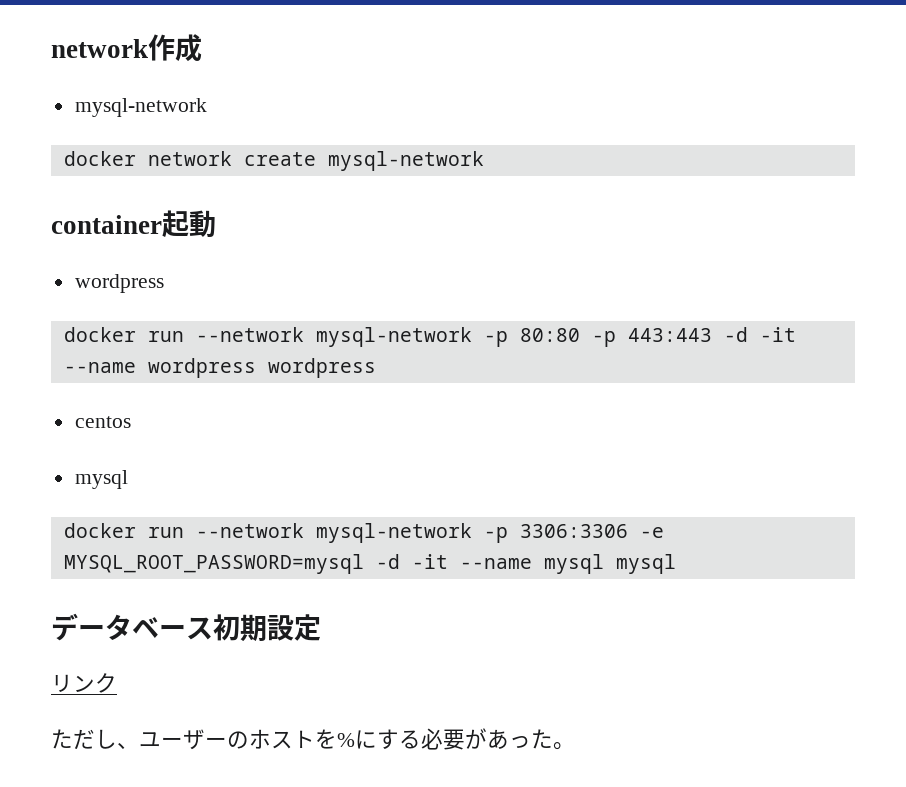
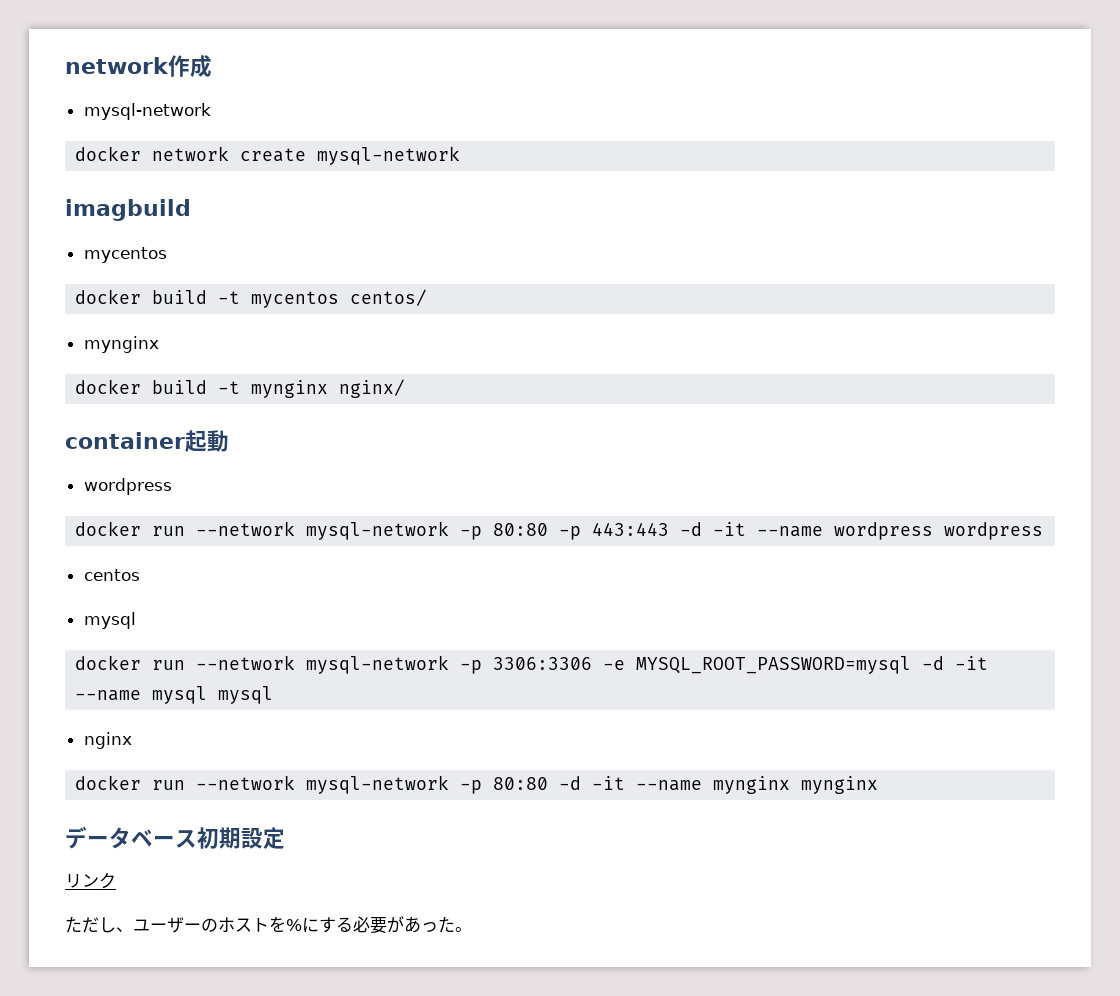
+ imagbuild
+ mycentos
+ docker build -t mycentos centos/
+ mynginx
+ docker build -t mynginx nginx/
+ nginx
+ docker run --network mysql-network -p 80:80 -d -it --name mynginx mynginx

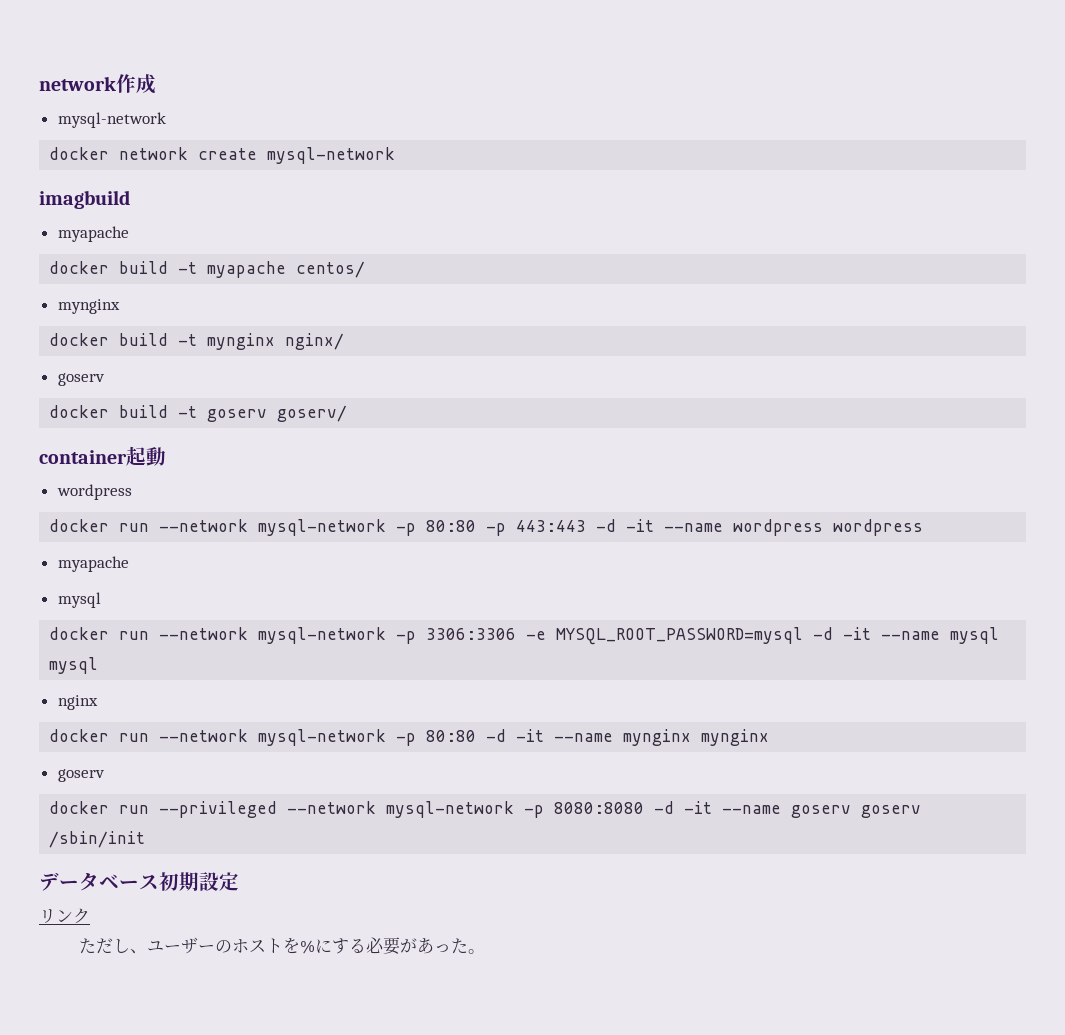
  imagbuild
- mycentos
- docker build -t mycentos centos/
+ myapache
+ docker build -t myapache centos/
  docker build -t mynginx nginx/
+ goserv
+ docker build -t goserv goserv/
  docker run --network mysql-network -p 80:80 -p 443:443 -d -it --name wordpress wordpress
- centos
+ myapache
  docker run --network mysql-network -p 80:80 -d -it --name mynginx mynginx
+ goserv
+ docker run --privileged --network mysql-network -p 8080:8080 -d -it --name goserv goserv /sbin/init

